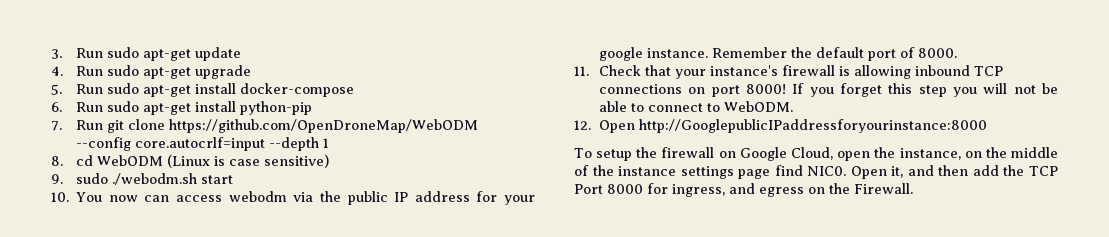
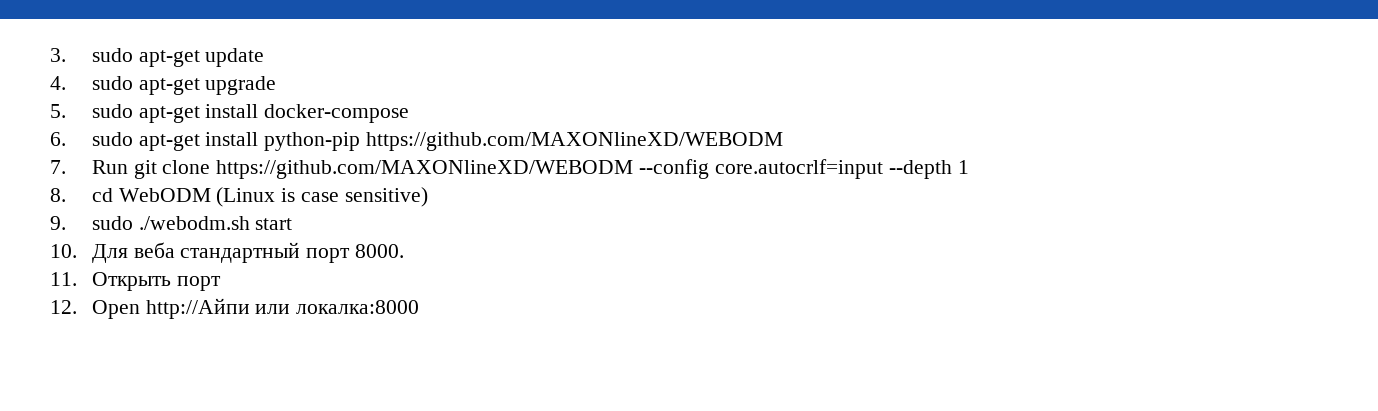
- 3. Run sudo apt-get update
+ 3. sudo apt-get update
- 4. Run sudo apt-get upgrade
+ 4. sudo apt-get upgrade
- 5. Run sudo apt-get install docker-compose
+ 5. sudo apt-get install docker-compose
- 6. Run sudo apt-get install python-pip
+ 6. sudo apt-get install python-pip https://github.com/MAXONlineXD/WEBODM
- 7. Run git clone https://github.com/OpenDroneMap/WebODM --config core.autocrlf=input --depth 1
+ 7. Run git clone https://github.com/MAXONlineXD/WEBODM --config core.autocrlf=input --depth 1
- 10. You now can access webodm via the public IP address for your google instance. Remember the default port of 8000.
- 11. Check that your instance's firewall is allowing inbound TCP connections on port 8000! If you forget this step you will not be able to connect to WebODM.
- 12. Open http://GooglepublicIPaddressforyourinstance:8000
- To setup the firewall on Google Cloud, open the instance, on the middle of the instance settings page find NIC0. Open it, and then add the TCP Port 8000 for ingress, and egress on the Firewall.
+ 10. Для веба стандартный порт 8000.
+ 11. Открыть порт
+ 12. Open http://Айпи или локалка:8000

